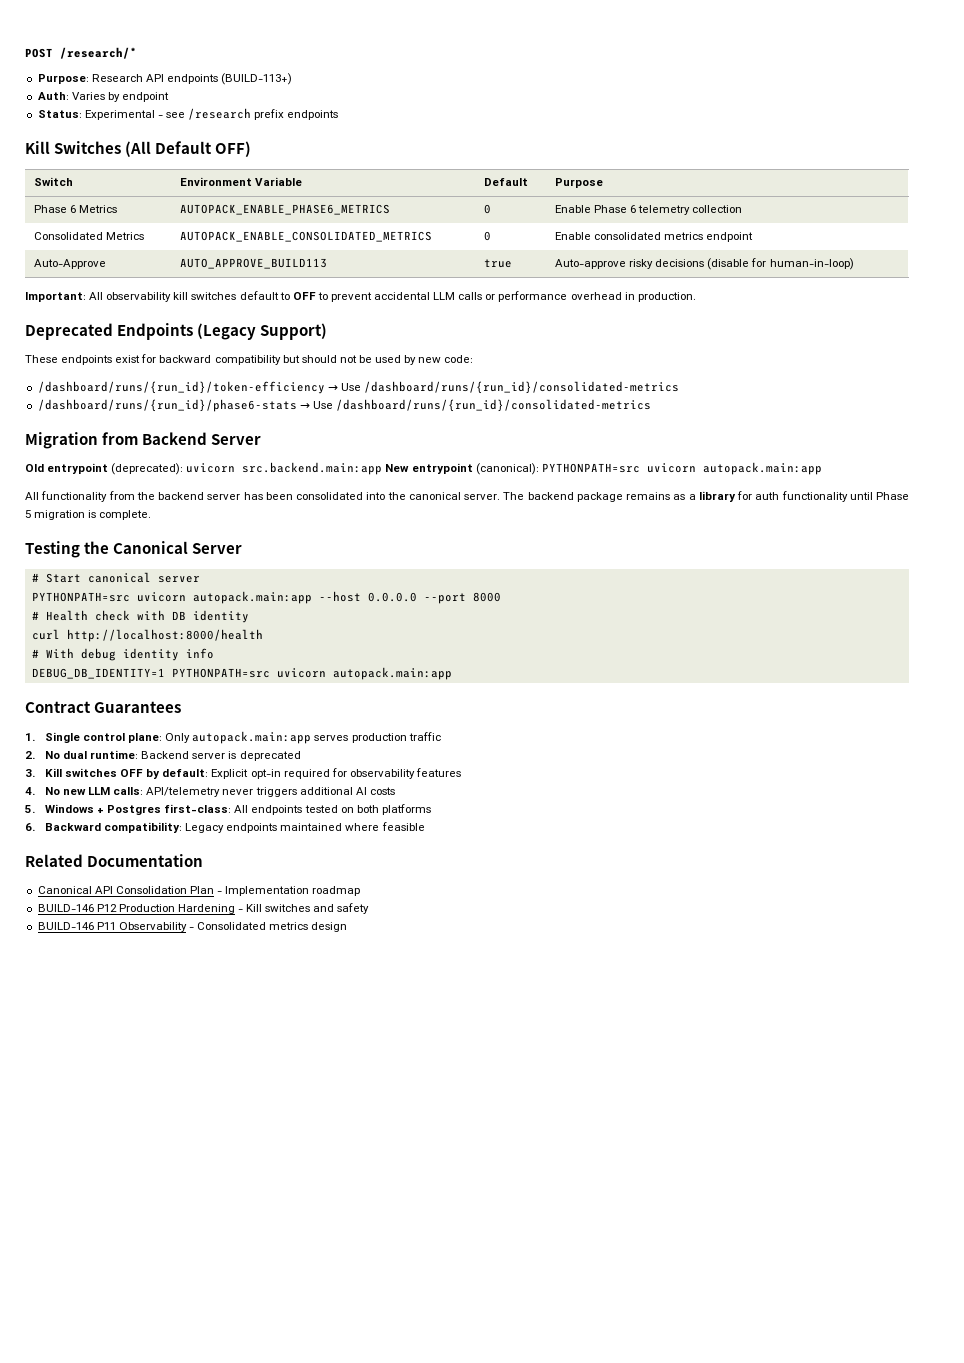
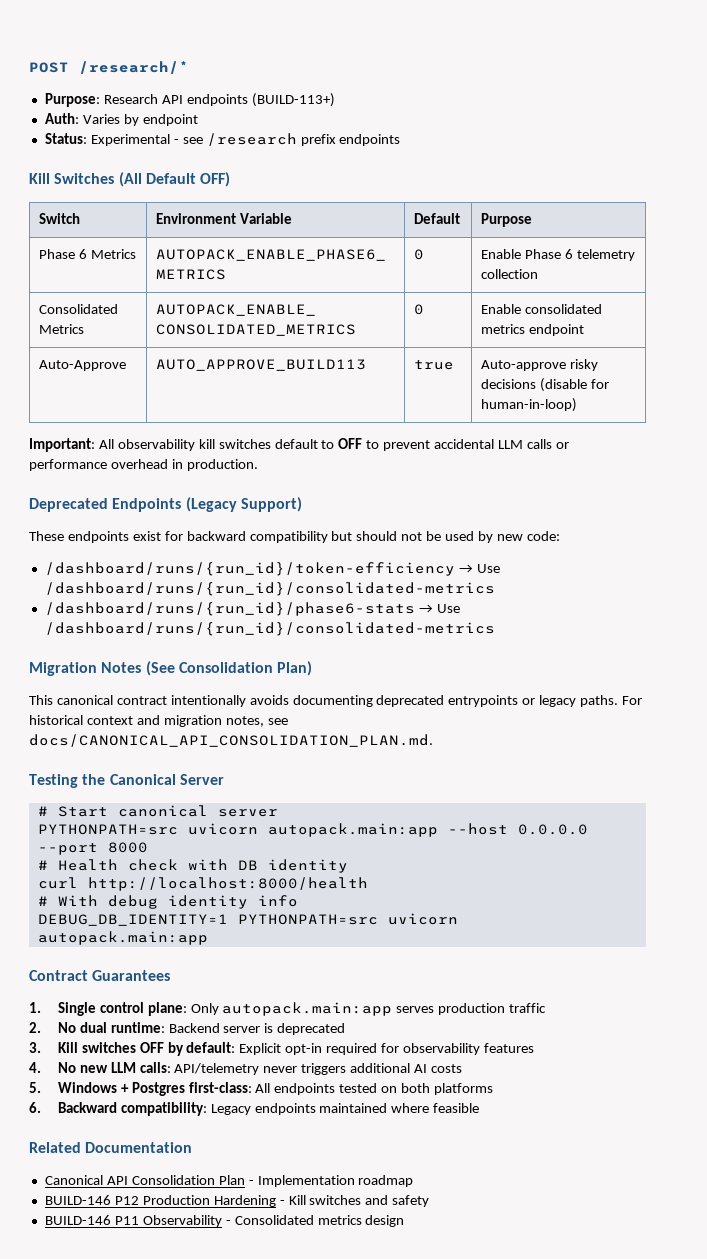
- Migration from Backend Server
- Old entrypoint (deprecated): uvicorn src.backend.main:app New entrypoint (canonical): PYTHONPATH=src uvicorn autopack.main:app
- All functionality from the backend server has been consolidated into the canonical server. The backend package remains as a library for auth functionality until Phase 5 migration is complete.
+ Migration Notes (See Consolidation Plan)
+ This canonical contract intentionally avoids documenting deprecated entrypoints or legacy paths. For historical context and migration notes, see docs/CANONICAL_API_CONSOLIDATION_PLAN.md.

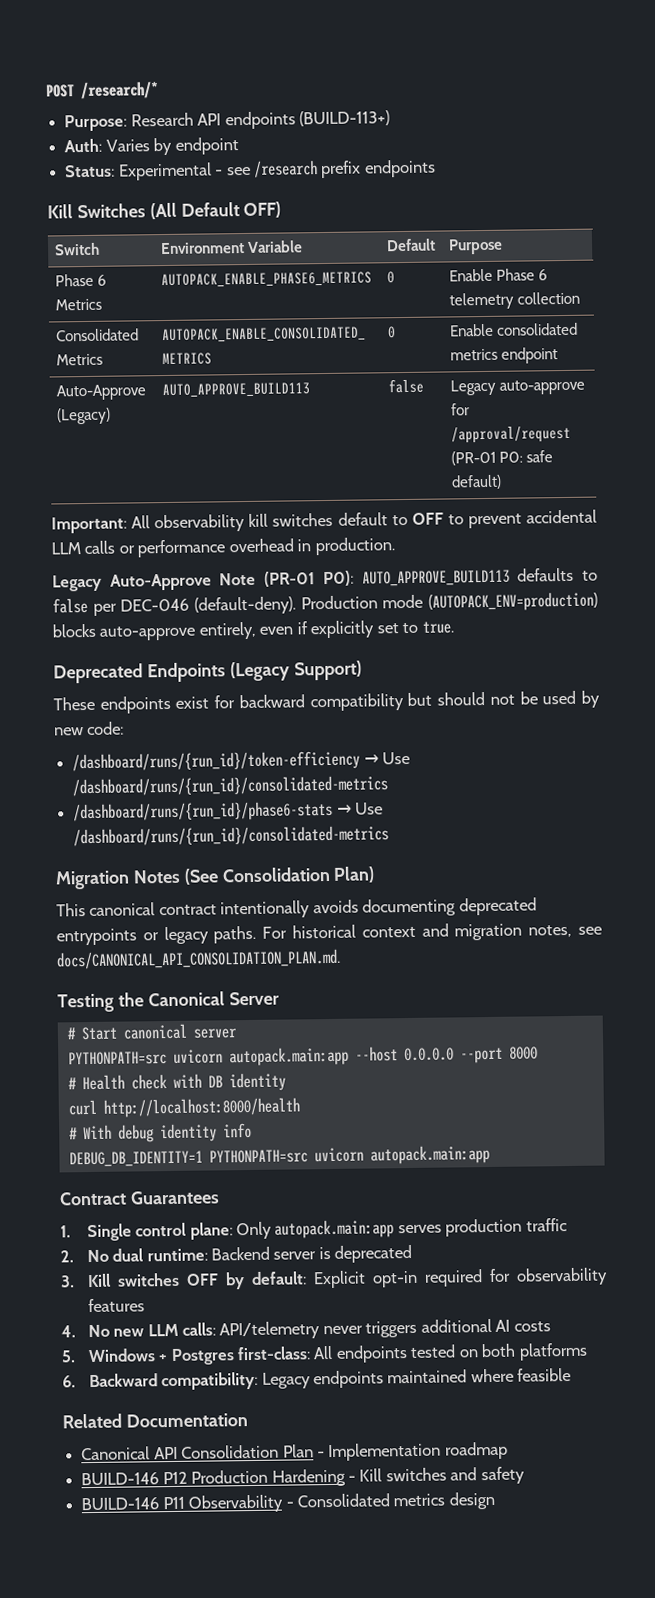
- Auto-Approve | AUTO_APPROVE_BUILD113 | true | Auto-approve risky decisions (disable for human-in-loop)
+ Auto-Approve (Legacy) | AUTO_APPROVE_BUILD113 | false | Legacy auto-approve for /approval/request (PR-01 P0: safe default)
+ Legacy Auto-Approve Note (PR-01 P0): AUTO_APPROVE_BUILD113 defaults to false per DEC-046 (default-deny). Production mode (AUTOPACK_ENV=production) blocks auto-approve entirely, even if explicitly set to true.

